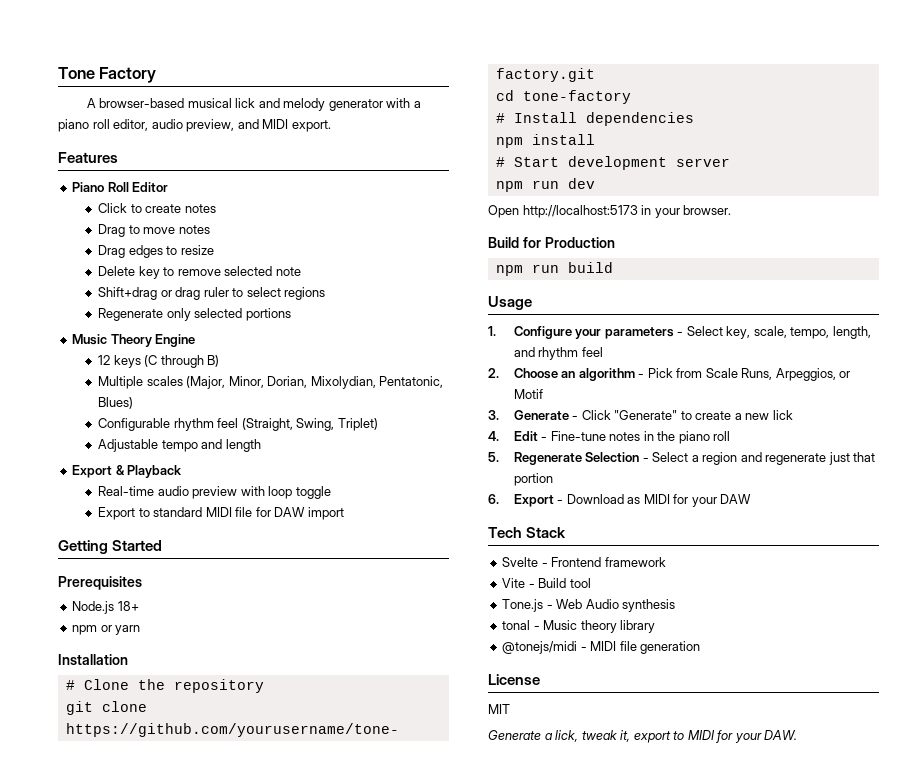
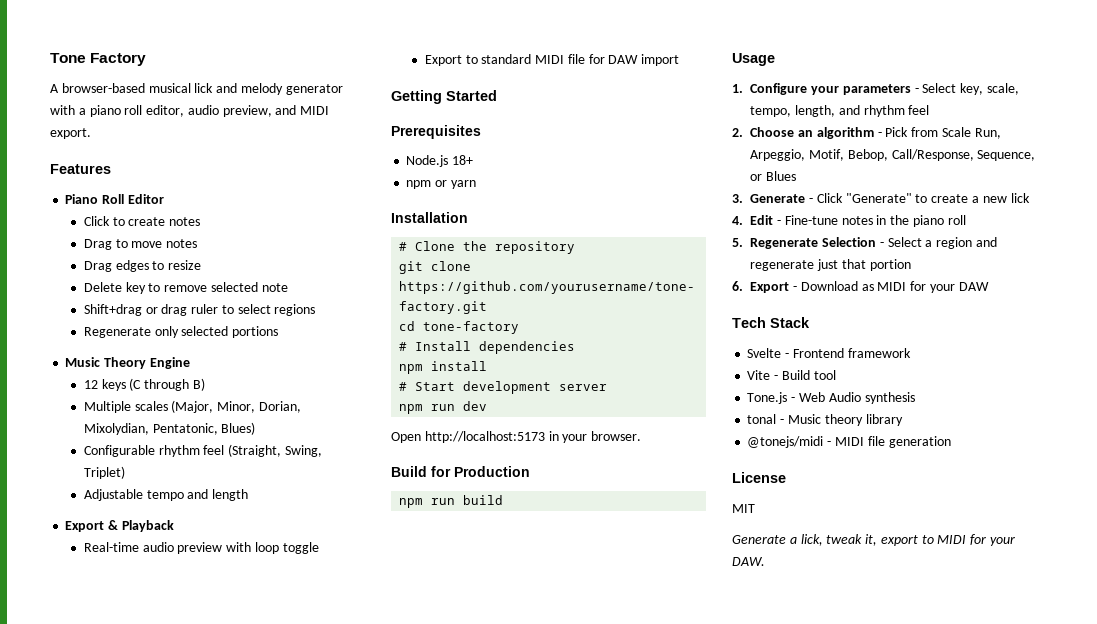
- 2. Choose an algorithm - Pick from Scale Runs, Arpeggios, or Motif
+ 2. Choose an algorithm - Pick from Scale Run, Arpeggio, Motif, Bebop, Call/Response, Sequence, or Blues

